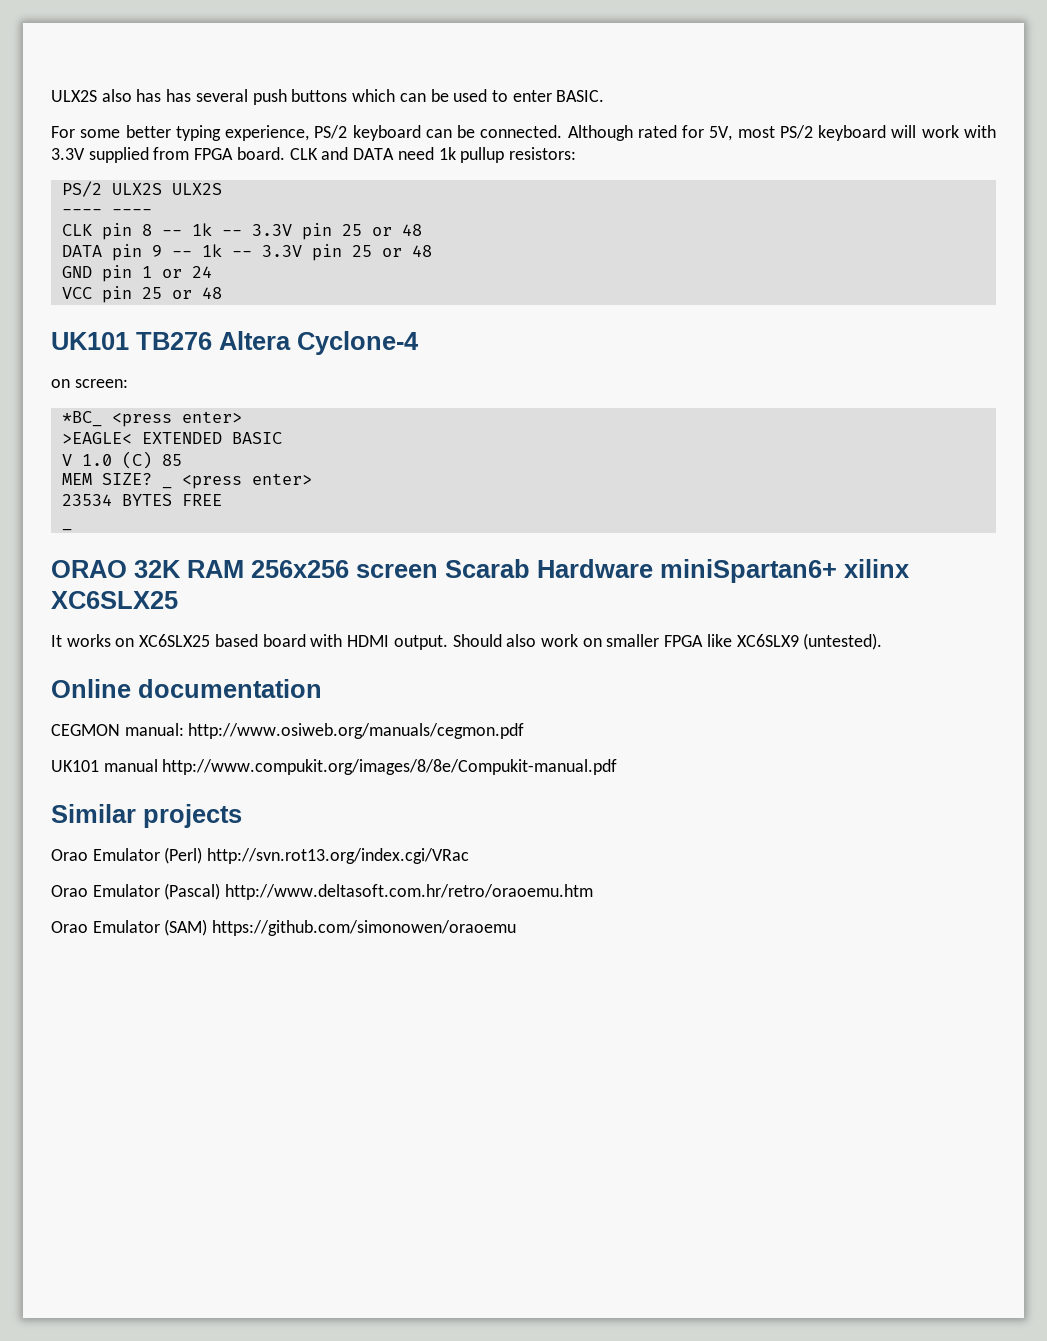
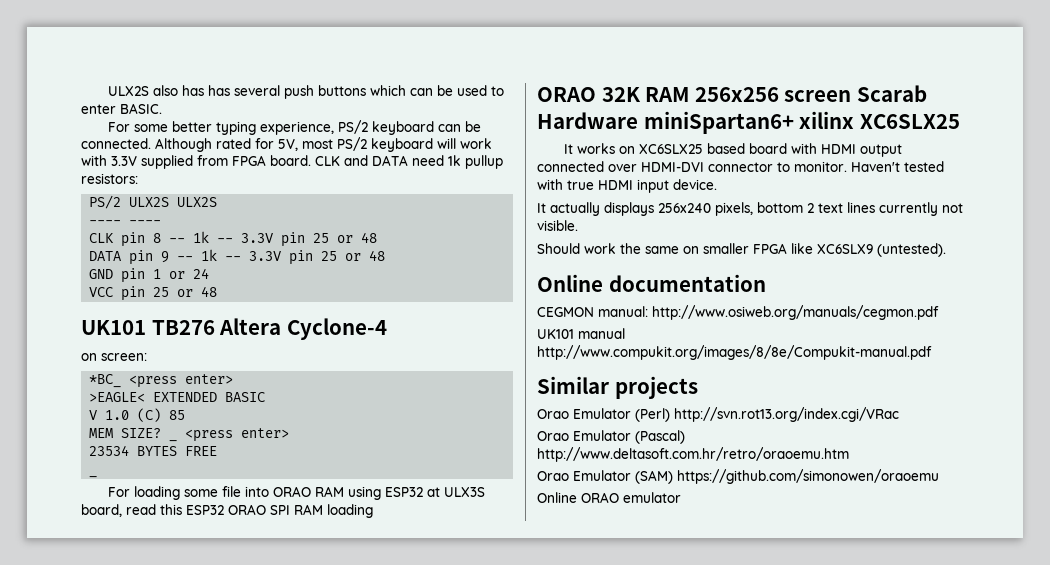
+ For loading some file into ORAO RAM using ESP32 at ULX3S board, read this ESP32 ORAO SPI RAM loading
- It works on XC6SLX25 based board with HDMI output. Should also work on smaller FPGA like XC6SLX9 (untested).
+ It works on XC6SLX25 based board with HDMI output connected over HDMI-DVI connector to monitor. Haven't tested with true HDMI input device.
+ It actually displays 256x240 pixels, bottom 2 text lines currently not visible.
+ Should work the same on smaller FPGA like XC6SLX9 (untested).
+ Online ORAO emulator

